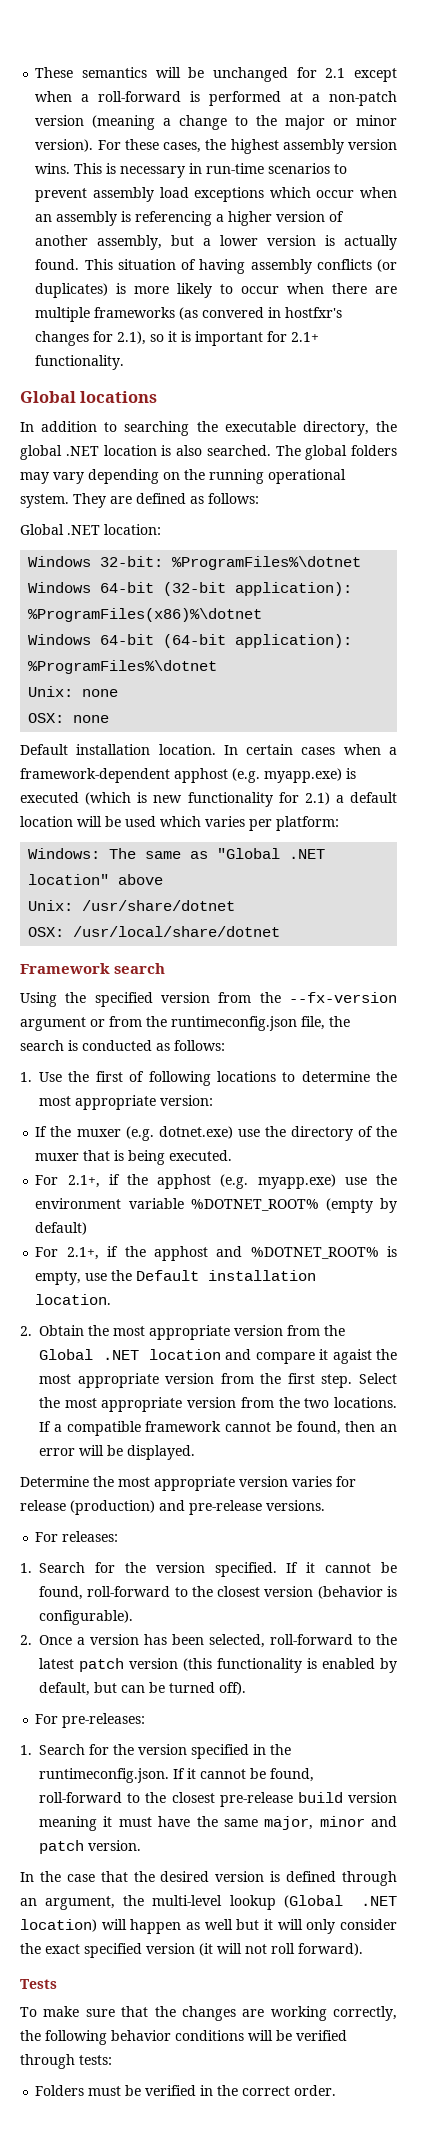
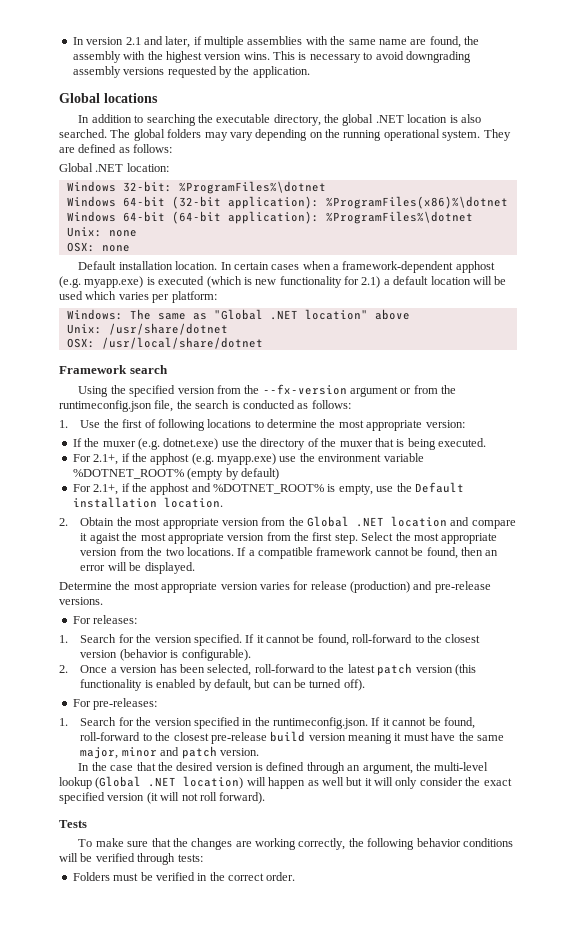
- These semantics will be unchanged for 2.1 except when a roll-forward is performed at a non-patch version (meaning a change to the major or minor version). For these cases, the highest assembly version wins.
+ In version 2.1 and later, if multiple assemblies with the same name are found, the assembly with the highest version wins.
- This is necessary in run-time scenarios to prevent assembly load exceptions which occur when an assembly is referencing a higher version of another assembly, but a lower version is actually found. This situation of having assembly conflicts (or duplicates) is more likely to occur when there are multiple frameworks (as convered in hostfxr's changes for 2.1), so it is important for 2.1+ functionality.
+ This is necessary to avoid downgrading assembly versions requested by the application.

